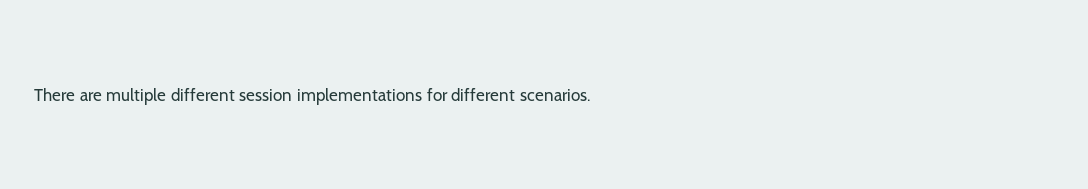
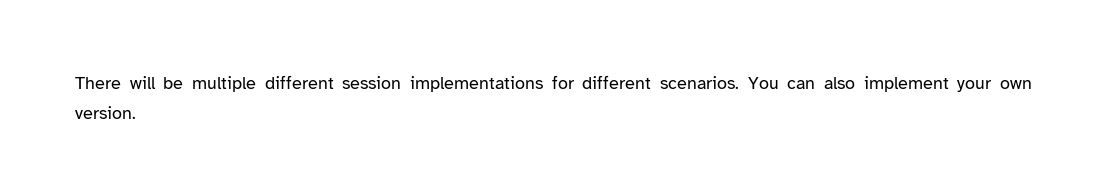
- There are multiple different session implementations for different scenarios.
+ There will be multiple different session implementations for different scenarios.
+ You can also implement your own version.

